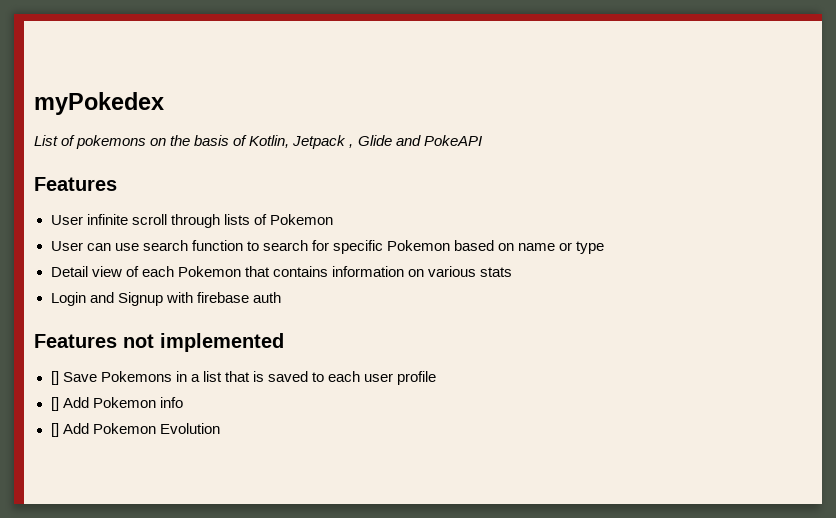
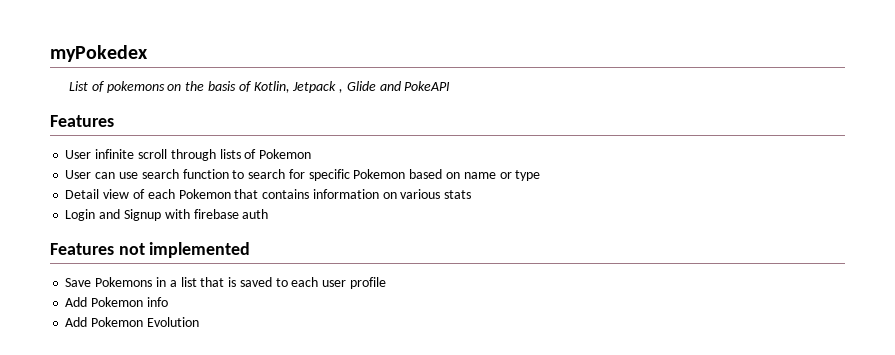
- [] Save Pokemons in a list that is saved to each user profile
+ Save Pokemons in a list that is saved to each user profile
- [] Add Pokemon info
+ Add Pokemon info
- [] Add Pokemon Evolution
+ Add Pokemon Evolution

